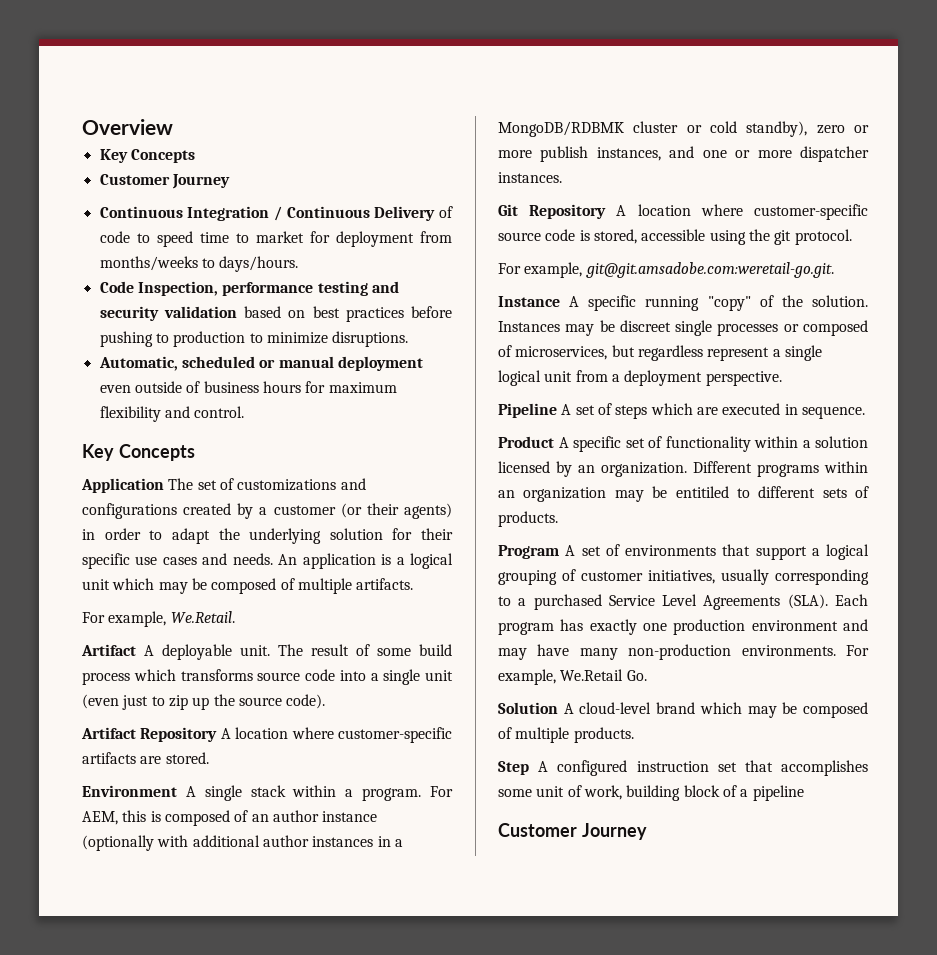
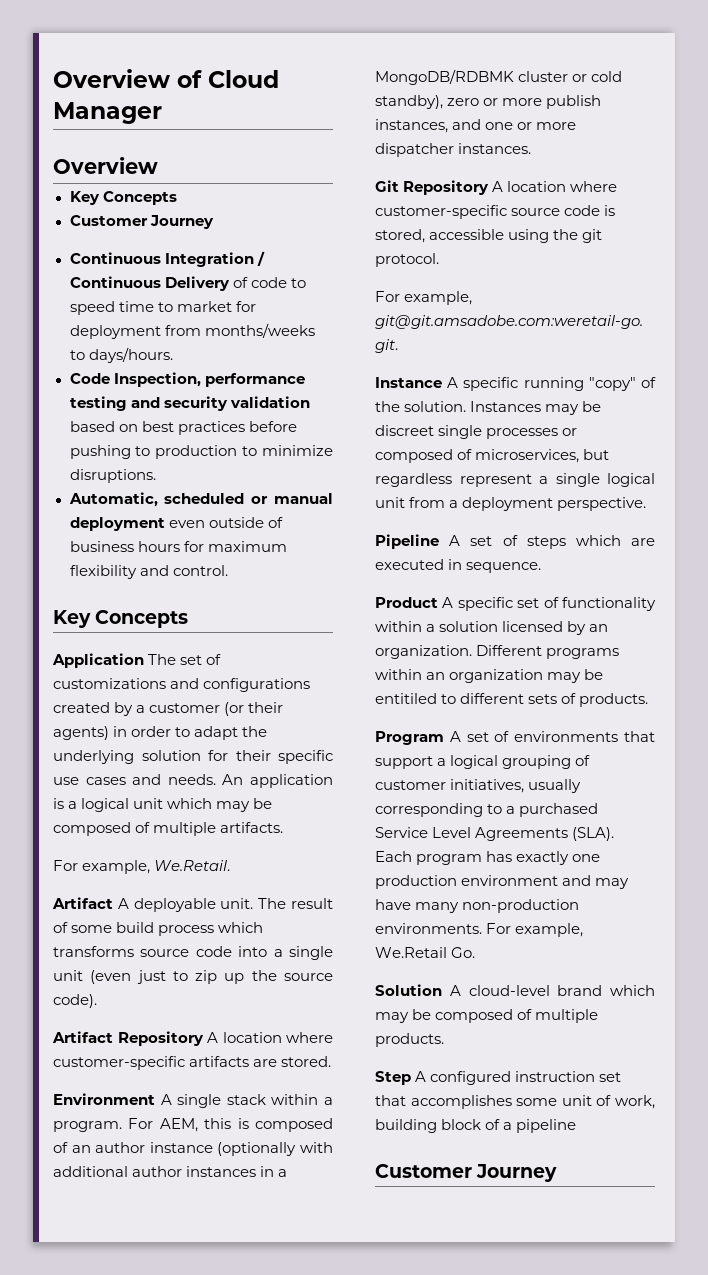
+ Overview of Cloud Manager

